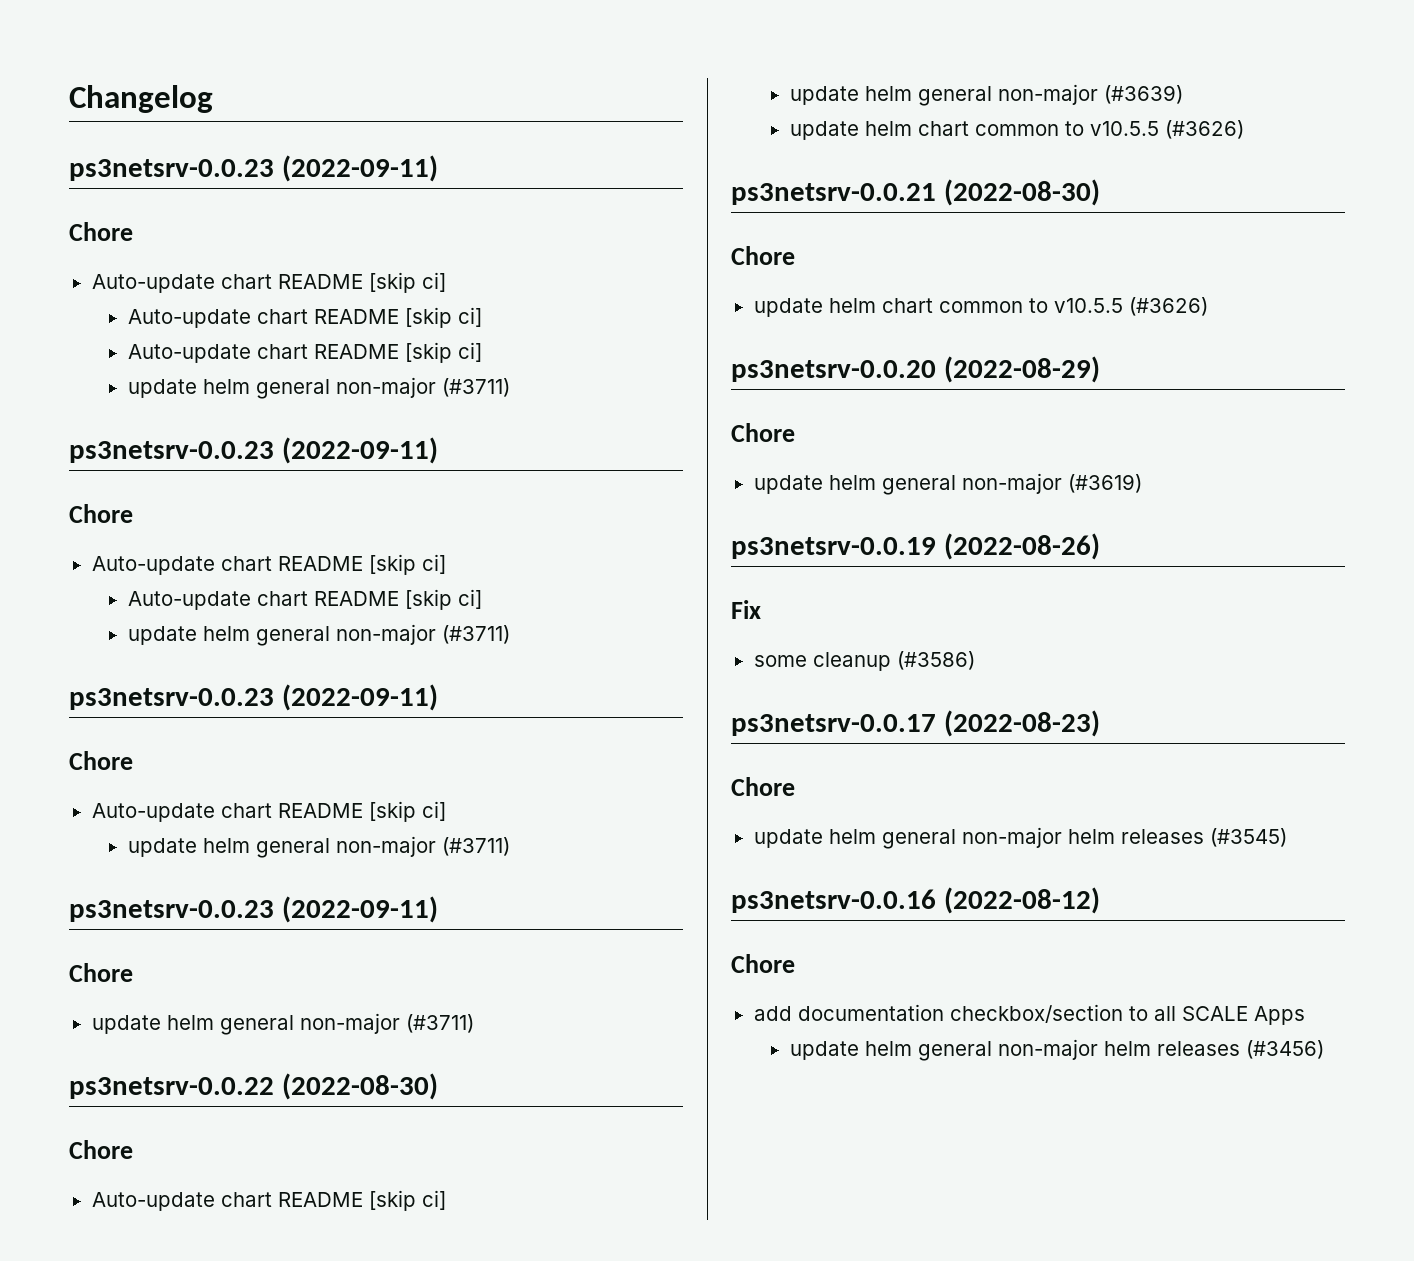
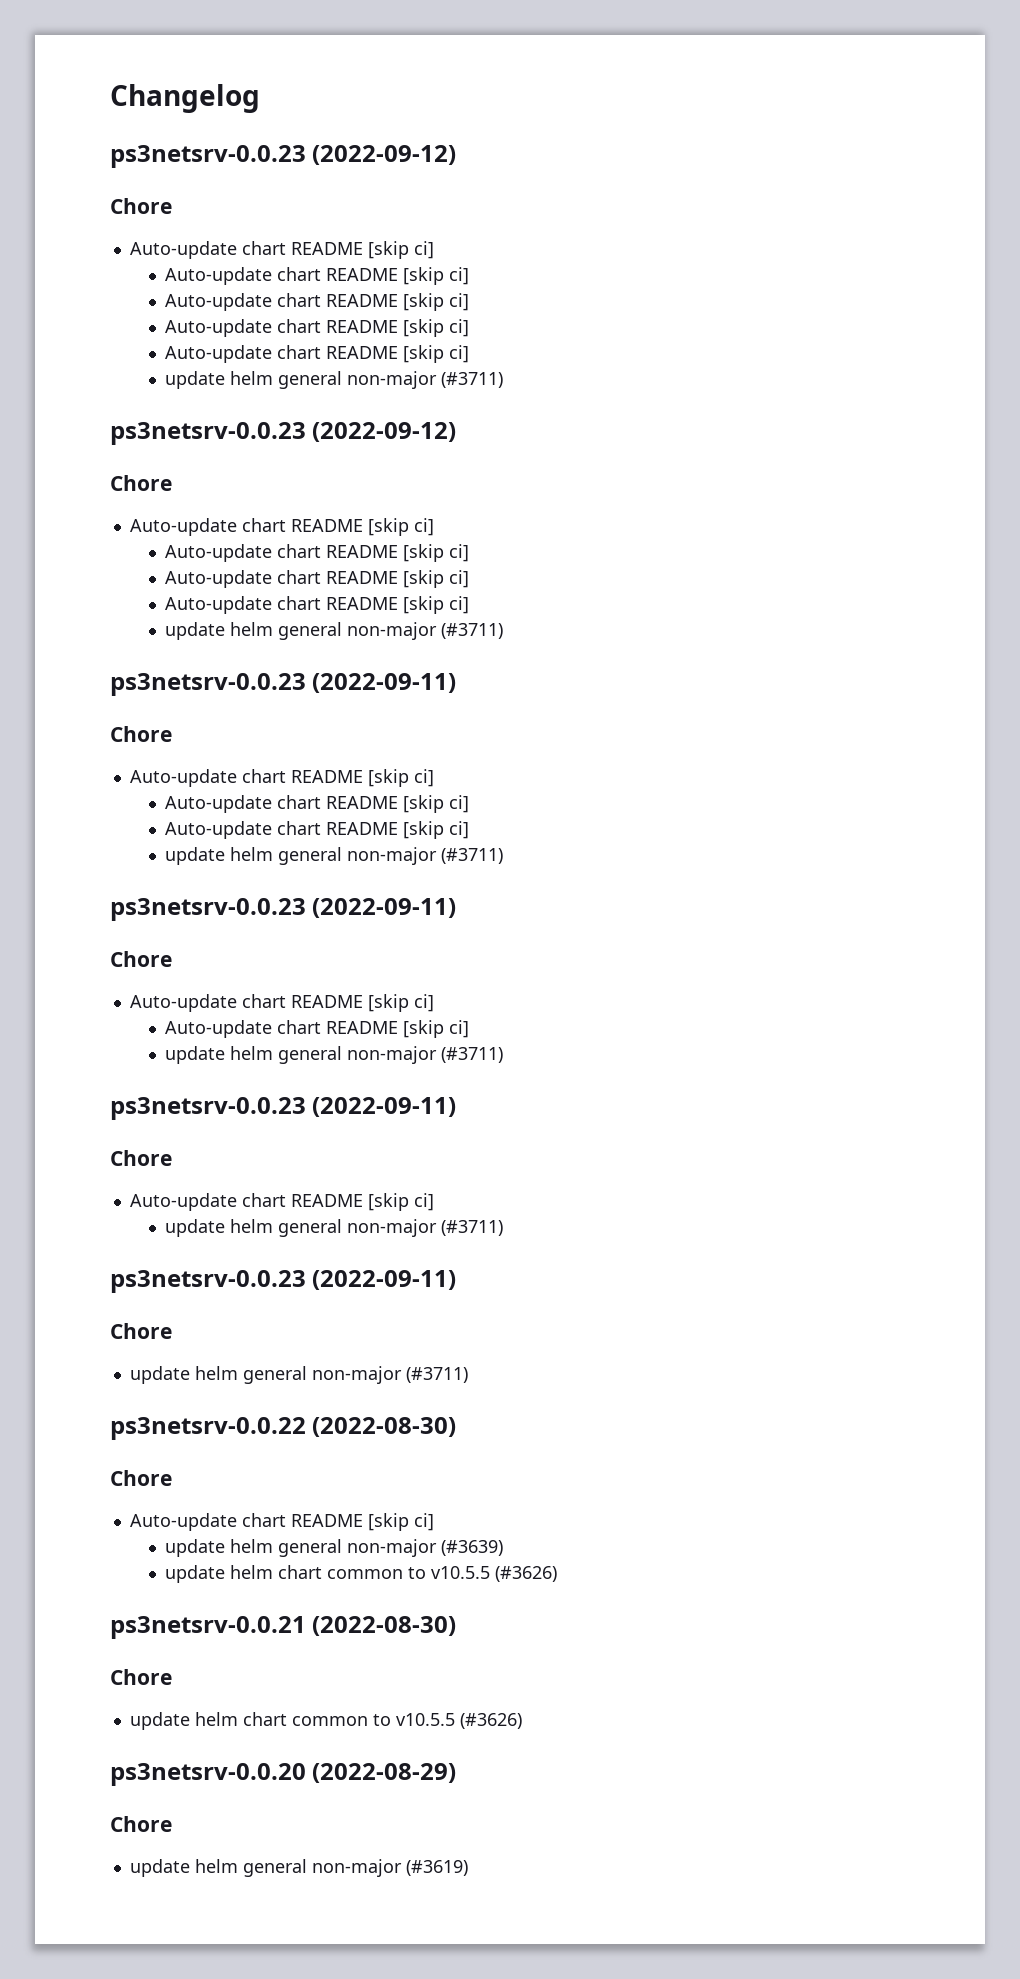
  Changelog
+ ps3netsrv-0.0.23 (2022-09-12)
+ Chore
+ Auto-update chart README [skip ci]
+ Auto-update chart README [skip ci]
+ Auto-update chart README [skip ci]
+ Auto-update chart README [skip ci]
+ Auto-update chart README [skip ci]
+ update helm general non-major (#3711)
+ ps3netsrv-0.0.23 (2022-09-12)
+ Chore
+ Auto-update chart README [skip ci]
+ Auto-update chart README [skip ci]
+ Auto-update chart README [skip ci]
+ Auto-update chart README [skip ci]
+ update helm general non-major (#3711)
- ps3netsrv-0.0.19 (2022-08-26)
- Fix
- some cleanup (#3586)
- ps3netsrv-0.0.17 (2022-08-23)
- Chore
- update helm general non-major helm releases (#3545)
- ps3netsrv-0.0.16 (2022-08-12)
- Chore
- add documentation checkbox/section to all SCALE Apps
- update helm general non-major helm releases (#3456)

